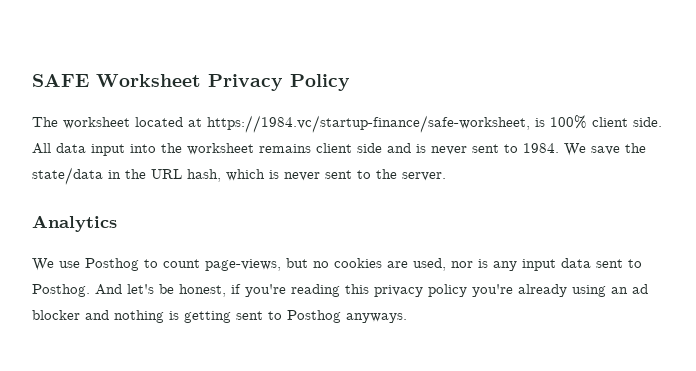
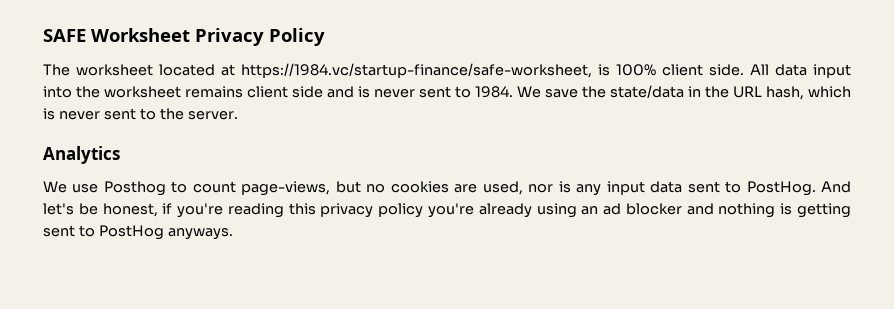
- We use Posthog to count page-views, but no cookies are used, nor is any input data sent to Posthog.
+ We use Posthog to count page-views, but no cookies are used, nor is any input data sent to PostHog.
- And let's be honest, if you're reading this privacy policy you're already using an ad blocker and nothing is getting sent to Posthog anyways.
+ And let's be honest, if you're reading this privacy policy you're already using an ad blocker and nothing is getting sent to PostHog anyways.

